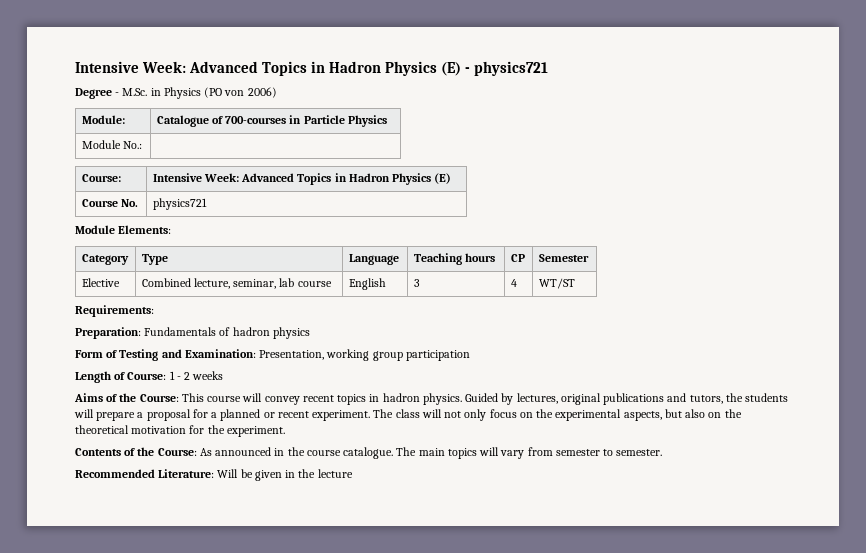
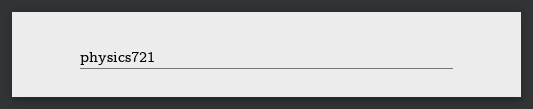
- Intensive Week: Advanced Topics in Hadron Physics (E) - physics721
- Degree - M.Sc. in Physics (PO von 2006)
- Module: | Catalogue of 700-courses in Particle Physics
- Module No.: |
- Course: | Intensive Week: Advanced Topics in Hadron Physics (E)
- Course No. | physics721
- Module Elements:
- Category | Type | Language | Teaching hours | CP | Semester
- Elective | Combined lecture, seminar, lab course | English | 3 | 4 | WT/ST
- Requirements:
- Preparation: Fundamentals of hadron physics
- Form of Testing and Examination: Presentation, working group participation
- Length of Course: 1 - 2 weeks
- Aims of the Course: This course will convey recent topics in hadron physics. Guided by lectures, original publications and tutors, the students will prepare a proposal for a planned or recent experiment. The class will not only focus on the experimental aspects, but also on the theoretical motivation for the experiment.
- Contents of the Course: As announced in the course catalogue. The main topics will vary from semester to semester.
- Recommended Literature: Will be given in the lecture
+ physics721

